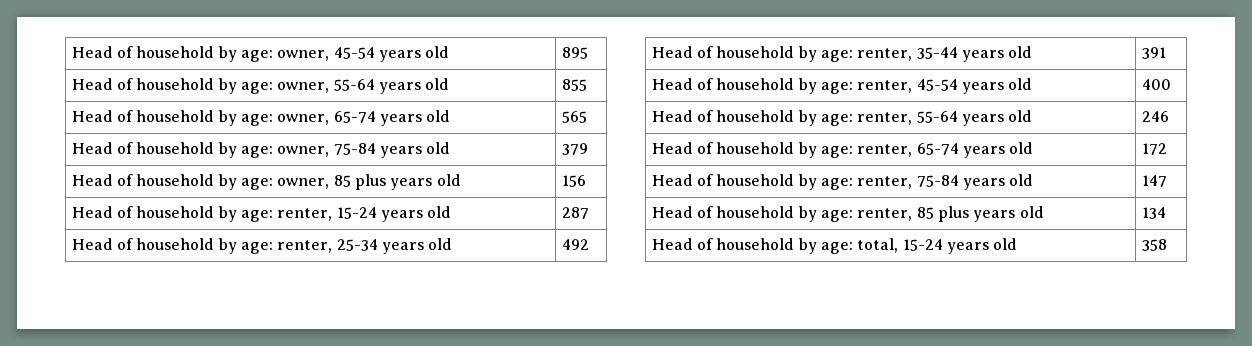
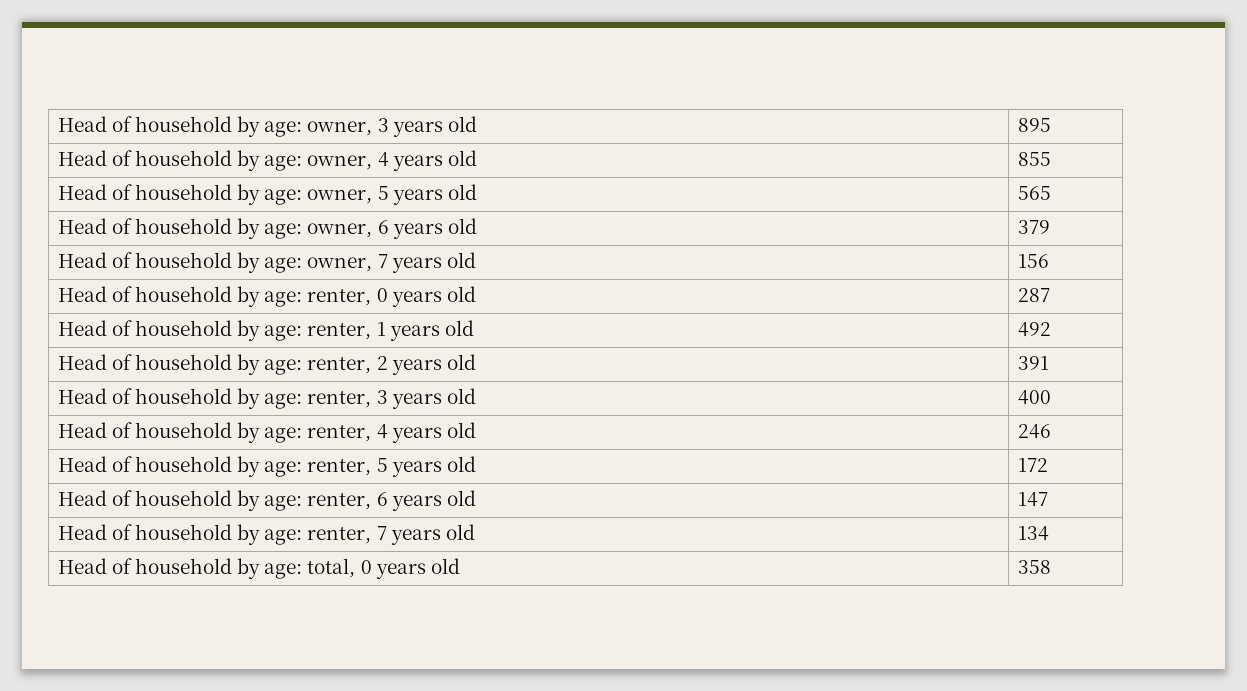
- Head of household by age: owner, 45-54 years old | 895
+ Head of household by age: owner, 3 years old | 895
- Head of household by age: owner, 55-64 years old | 855
+ Head of household by age: owner, 4 years old | 855
- Head of household by age: owner, 65-74 years old | 565
+ Head of household by age: owner, 5 years old | 565
- Head of household by age: owner, 75-84 years old | 379
+ Head of household by age: owner, 6 years old | 379
- Head of household by age: owner, 85 plus years old | 156
+ Head of household by age: owner, 7 years old | 156
- Head of household by age: renter, 15-24 years old | 287
+ Head of household by age: renter, 0 years old | 287
- Head of household by age: renter, 25-34 years old | 492
+ Head of household by age: renter, 1 years old | 492
- Head of household by age: renter, 35-44 years old | 391
+ Head of household by age: renter, 2 years old | 391
- Head of household by age: renter, 45-54 years old | 400
+ Head of household by age: renter, 3 years old | 400
- Head of household by age: renter, 55-64 years old | 246
+ Head of household by age: renter, 4 years old | 246
- Head of household by age: renter, 65-74 years old | 172
+ Head of household by age: renter, 5 years old | 172
- Head of household by age: renter, 75-84 years old | 147
+ Head of household by age: renter, 6 years old | 147
- Head of household by age: renter, 85 plus years old | 134
+ Head of household by age: renter, 7 years old | 134
- Head of household by age: total, 15-24 years old | 358
+ Head of household by age: total, 0 years old | 358

